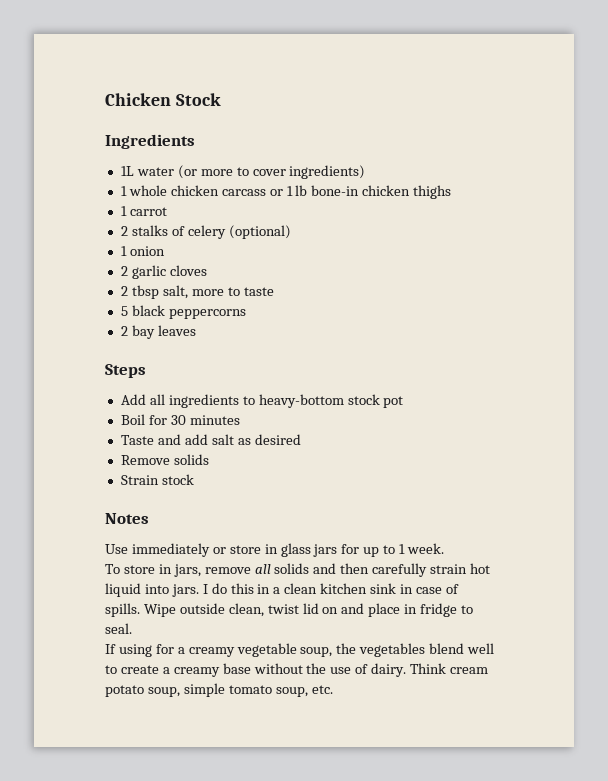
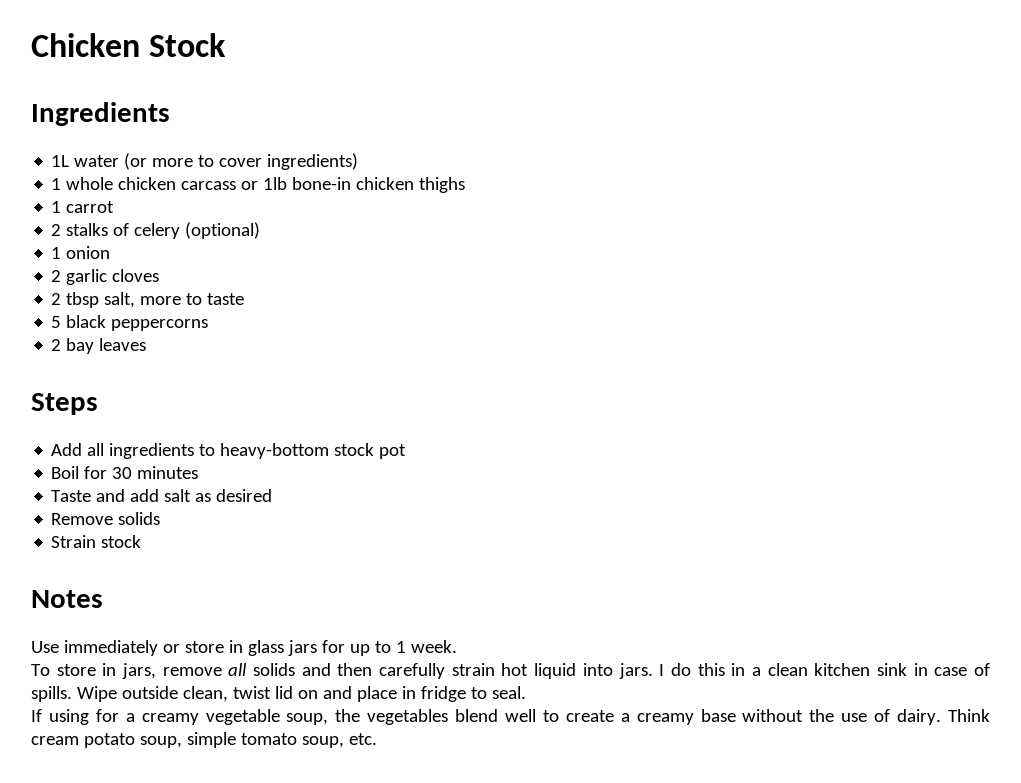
- 1 whole chicken carcass or 1 lb bone-in chicken thighs
+ 1 whole chicken carcass or 1lb bone-in chicken thighs

